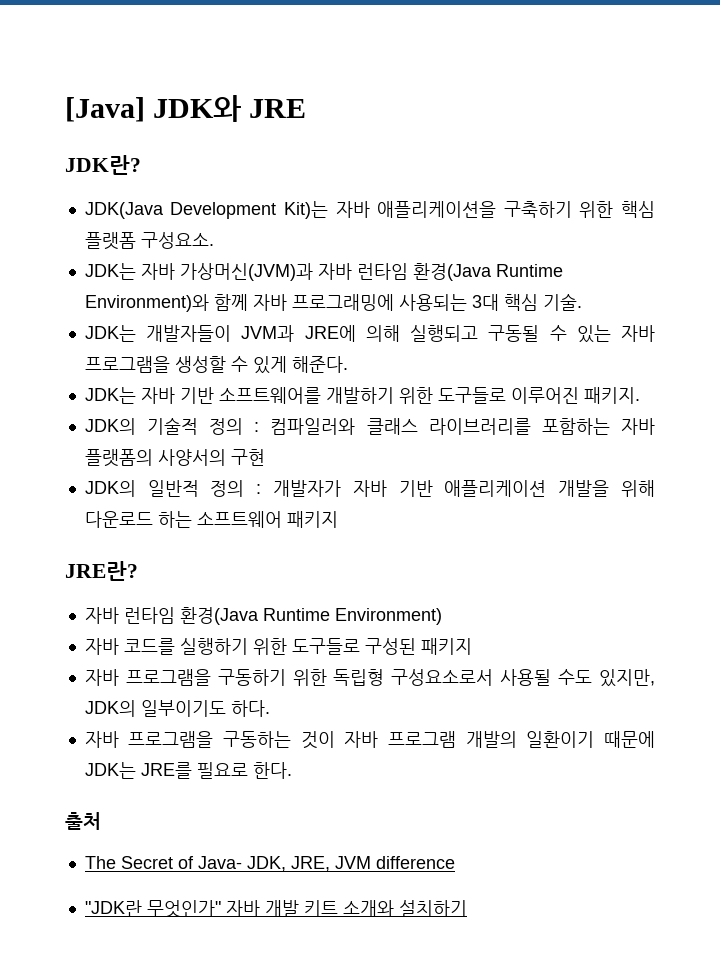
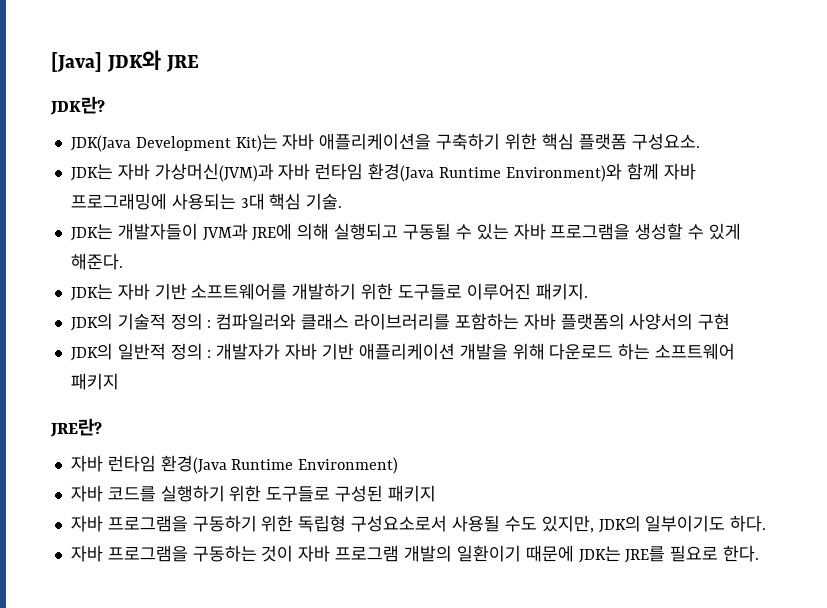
- 출처
- The Secret of Java- JDK, JRE, JVM difference
- "JDK란 무엇인가" 자바 개발 키트 소개와 설치하기

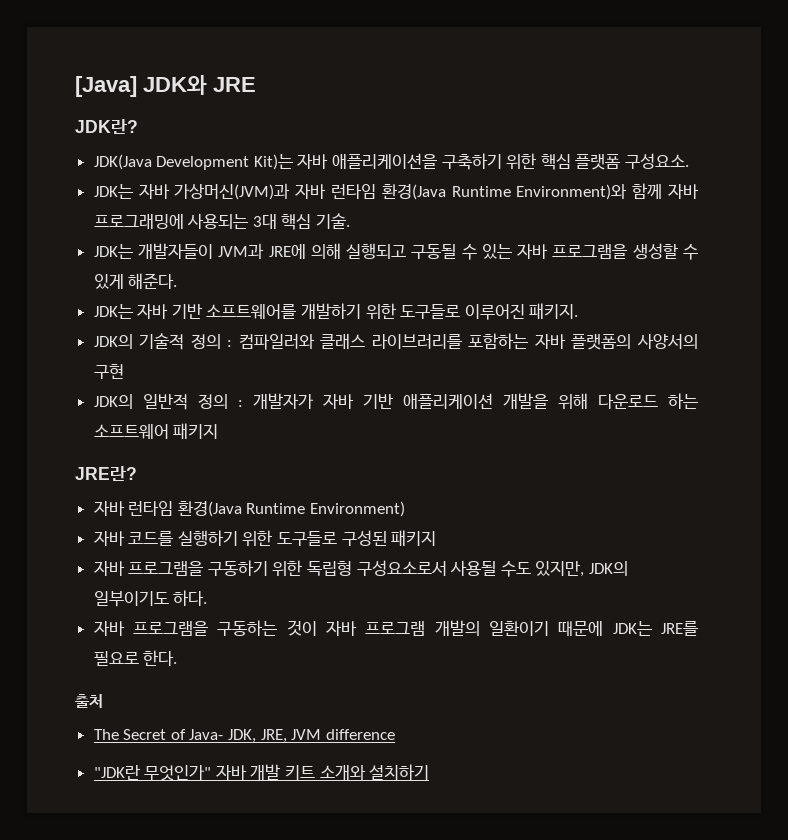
+ 출처
+ The Secret of Java- JDK, JRE, JVM difference
+ "JDK란 무엇인가" 자바 개발 키트 소개와 설치하기

